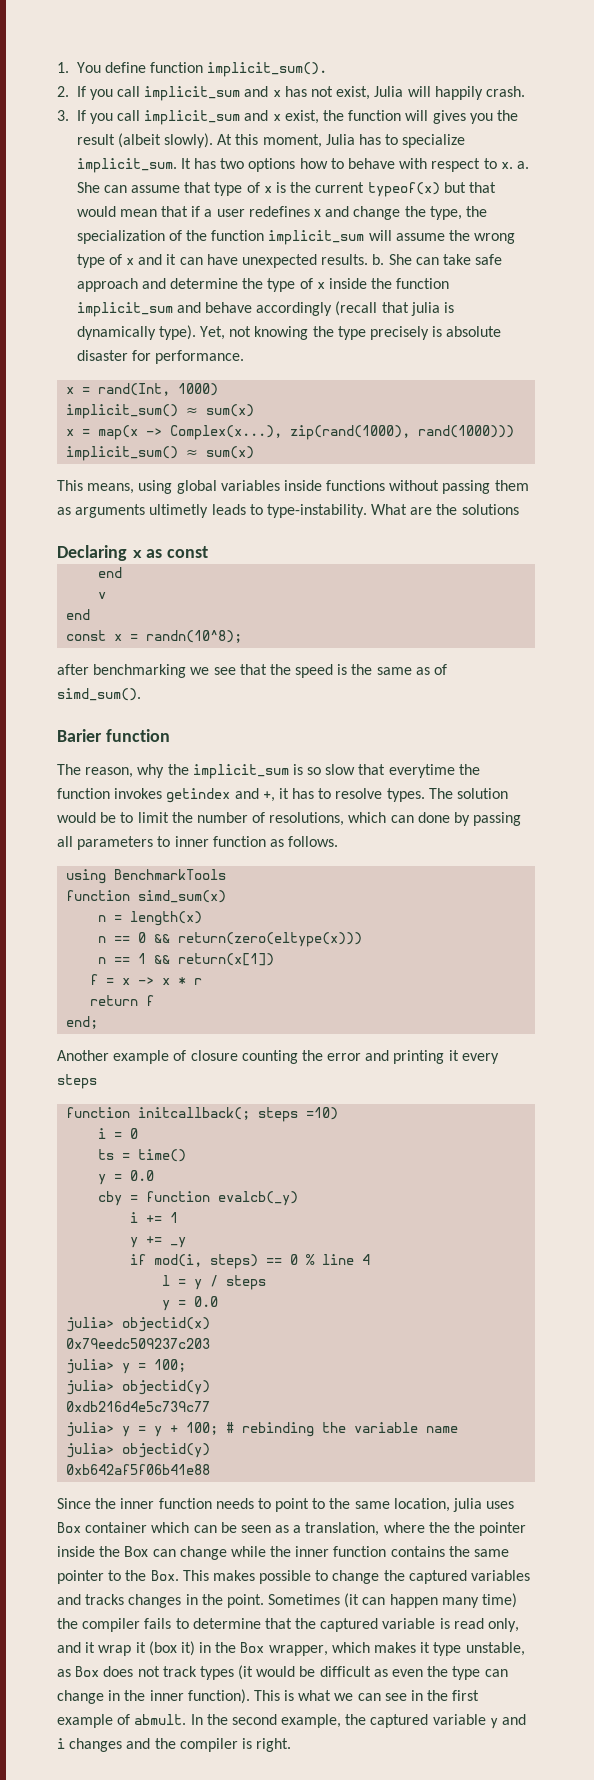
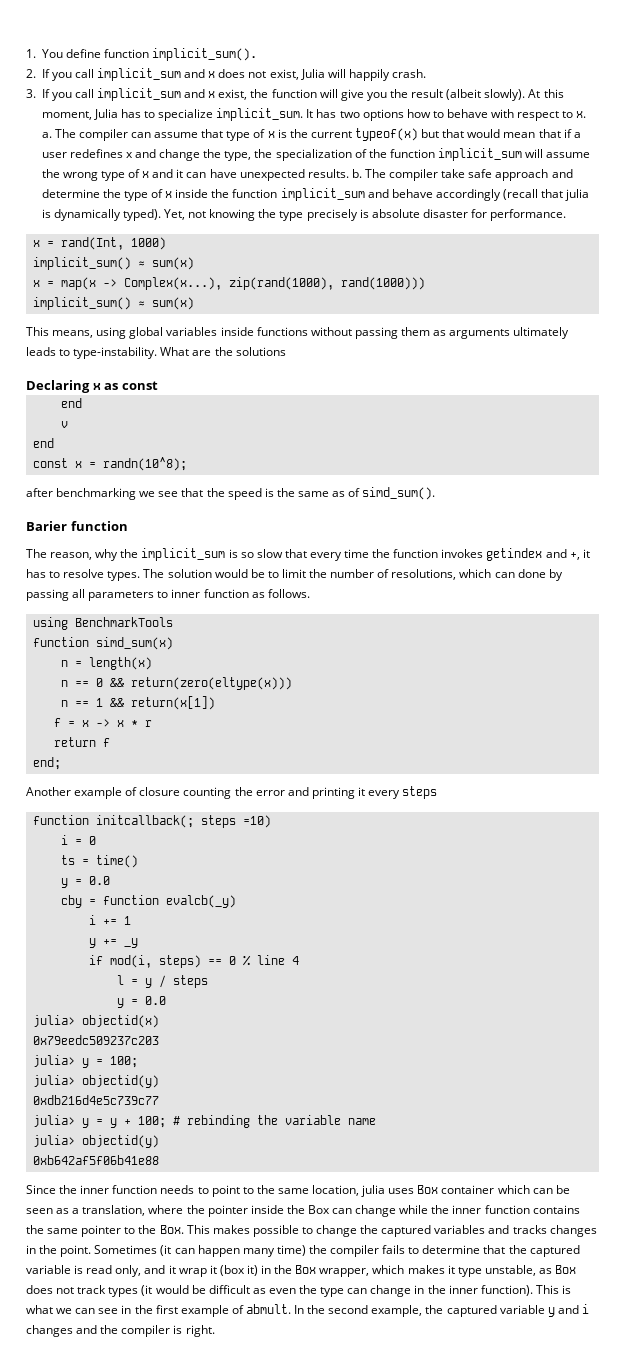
- 2. If you call implicit_sum and x has not exist, Julia will happily crash.
+ 2. If you call implicit_sum and x does not exist, Julia will happily crash.
- 3. If you call implicit_sum and x exist, the function will gives you the result (albeit slowly).
+ 3. If you call implicit_sum and x exist, the function will give you the result (albeit slowly).
- She can assume that type of x is the current typeof(x) but that would mean that if a user redefines x and change the type, the specialization of the function implicit_sum will assume the wrong type of x and it can have unexpected results. b.
+ The compiler can assume that type of x is the current typeof(x) but that would mean that if a user redefines x and change the type, the specialization of the function implicit_sum will assume the wrong type of x and it can have unexpected results. b.
- She can take safe approach and determine the type of x inside the function implicit_sum and behave accordingly (recall that julia is dynamically type).
+ The compiler take safe approach and determine the type of x inside the function implicit_sum and behave accordingly (recall that julia is dynamically typed).
- This means, using global variables inside functions without passing them as arguments ultimetly leads to type-instability.
+ This means, using global variables inside functions without passing them as arguments ultimately leads to type-instability.
- The reason, why the implicit_sum is so slow that everytime the function invokes getindex and +, it has to resolve types.
+ The reason, why the implicit_sum is so slow that every time the function invokes getindex and +, it has to resolve types.
- Since the inner function needs to point to the same location, julia uses Box container which can be seen as a translation, where the the pointer inside the Box can change while the inner function contains the same pointer to the Box. This makes possible to change the captured variables and tracks changes in the point.
+ Since the inner function needs to point to the same location, julia uses Box container which can be seen as a translation, where the pointer inside the Box can change while the inner function contains the same pointer to the Box. This makes possible to change the captured variables and tracks changes in the point.

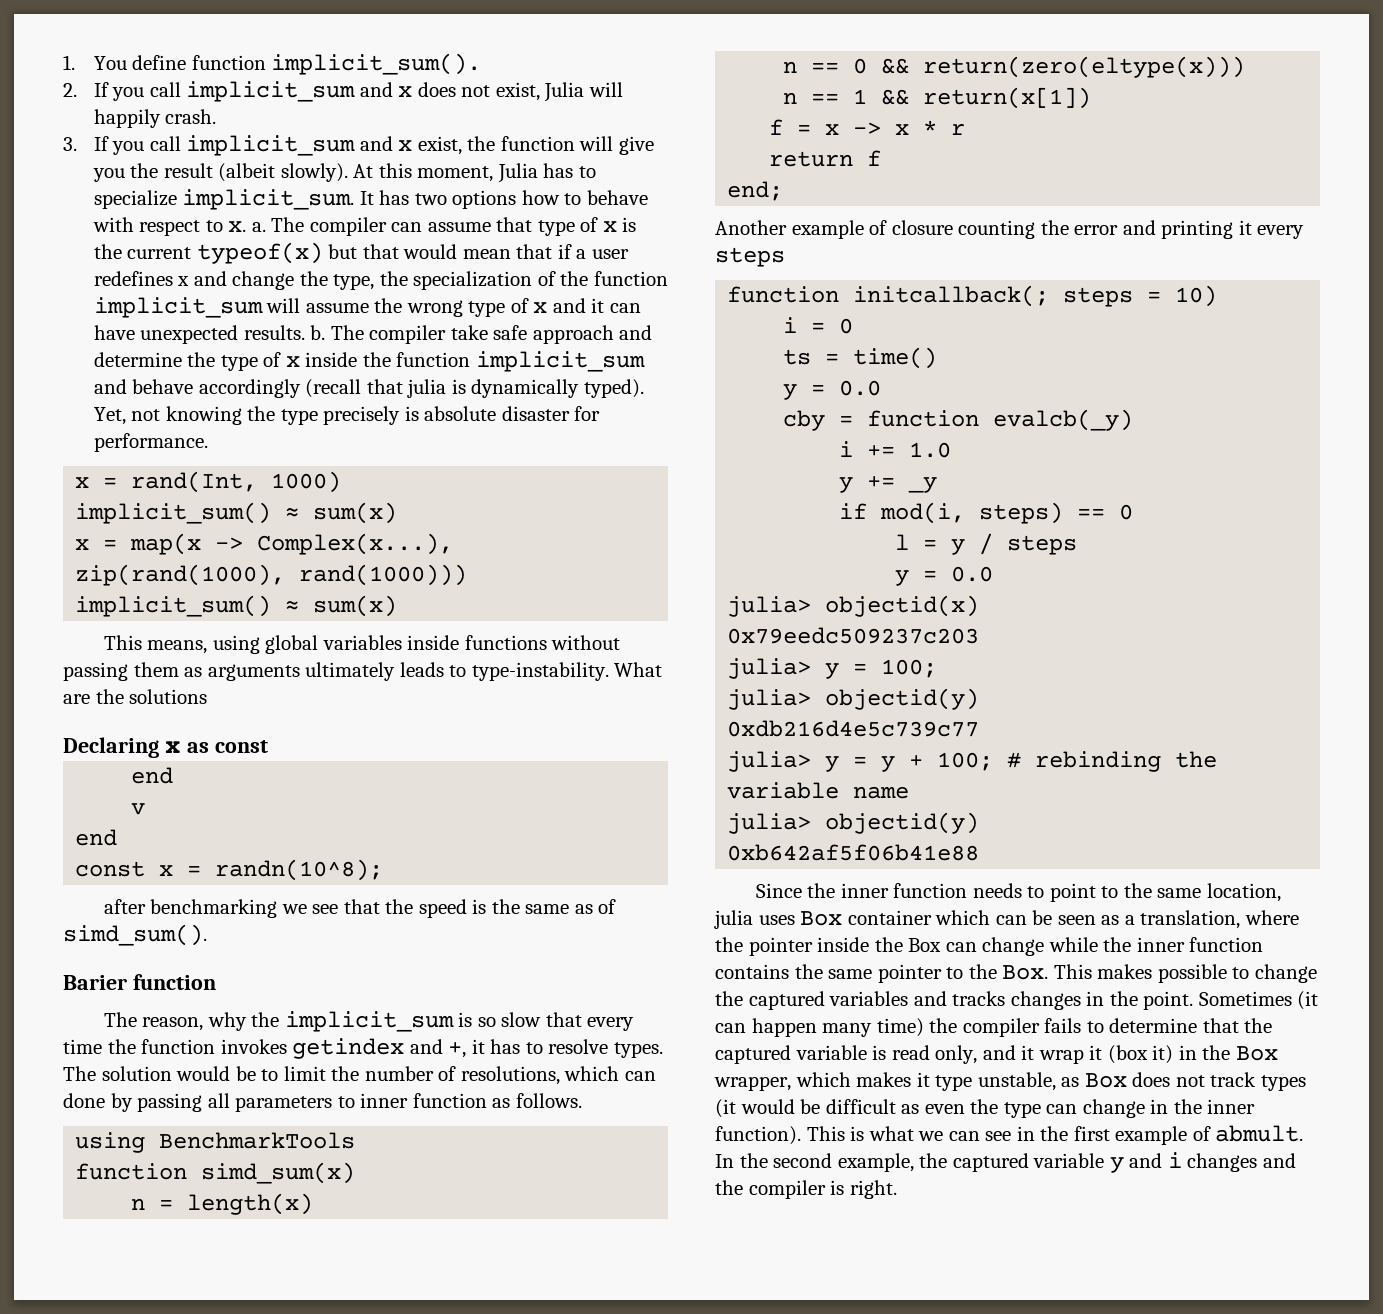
- function initcallback(; steps =10)
+ function initcallback(; steps = 10)
- i += 1
+ i += 1.0
- if mod(i, steps) == 0 % line 4
+ if mod(i, steps) == 0

